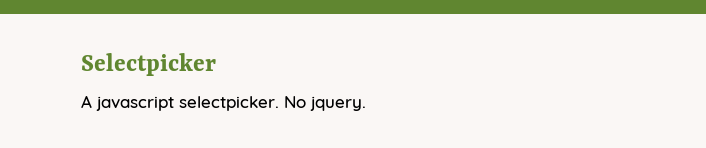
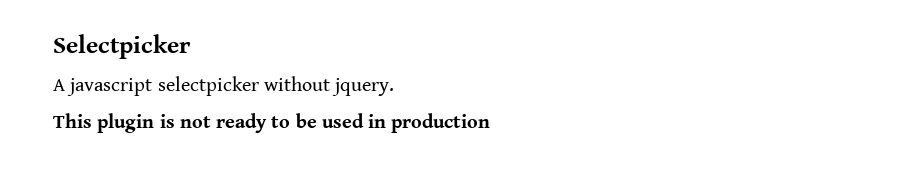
- A javascript selectpicker. No jquery.
+ A javascript selectpicker without jquery.
+ This plugin is not ready to be used in production

